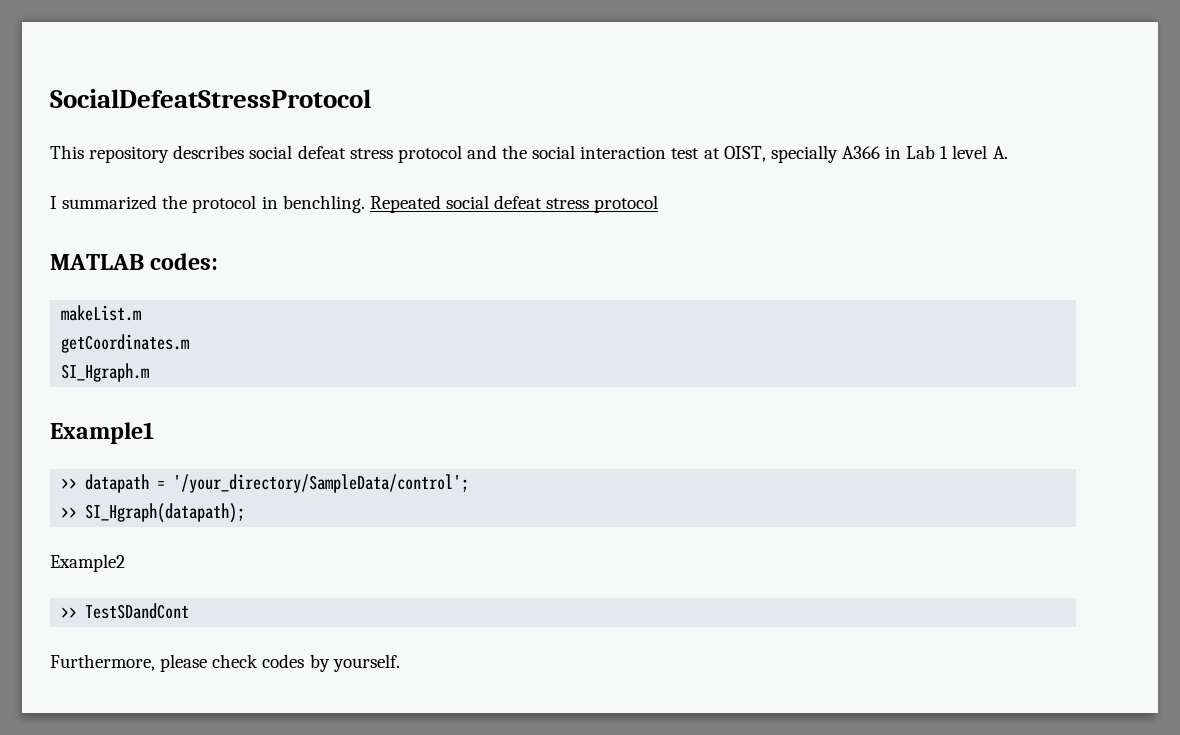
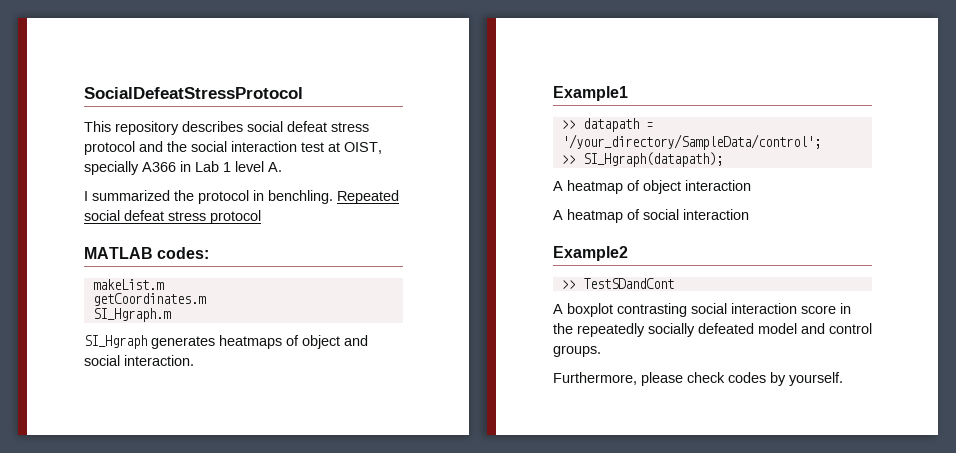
+ SI_Hgraph generates heatmaps of object and social interaction.
+ A heatmap of object interaction
+ A heatmap of social interaction
  Example2
  >> TestSDandCont
+ A boxplot contrasting social interaction score in the repeatedly socially defeated model and control groups.

